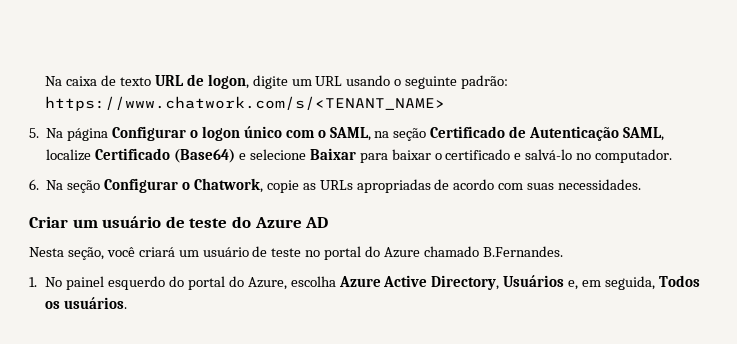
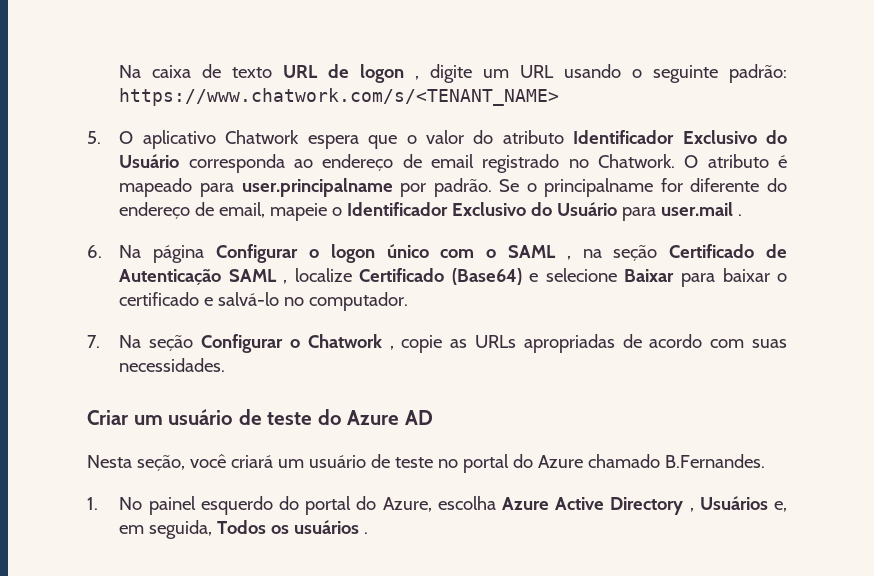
- Na caixa de texto URL de logon, digite um URL usando o seguinte padrão: https://www.chatwork.com/s/<TENANT_NAME>
+ Na caixa de texto URL de logon , digite um URL usando o seguinte padrão: https://www.chatwork.com/s/<TENANT_NAME>
- 5. Na página Configurar o logon único com o SAML, na seção Certificado de Autenticação SAML, localize Certificado (Base64) e selecione Baixar para baixar o certificado e salvá-lo no computador.
+ 5. O aplicativo Chatwork espera que o valor do atributo Identificador Exclusivo do Usuário corresponda ao endereço de email registrado no Chatwork. O atributo é mapeado para user.principalname por padrão. Se o principalname for diferente do endereço de email, mapeie o Identificador Exclusivo do Usuário para user.mail .
+ 6. Na página Configurar o logon único com o SAML , na seção Certificado de Autenticação SAML , localize Certificado (Base64) e selecione Baixar para baixar o certificado e salvá-lo no computador.
- 6. Na seção Configurar o Chatwork, copie as URLs apropriadas de acordo com suas necessidades.
+ 7. Na seção Configurar o Chatwork , copie as URLs apropriadas de acordo com suas necessidades.
- 1. No painel esquerdo do portal do Azure, escolha Azure Active Directory, Usuários e, em seguida, Todos os usuários.
+ 1. No painel esquerdo do portal do Azure, escolha Azure Active Directory , Usuários e, em seguida, Todos os usuários .

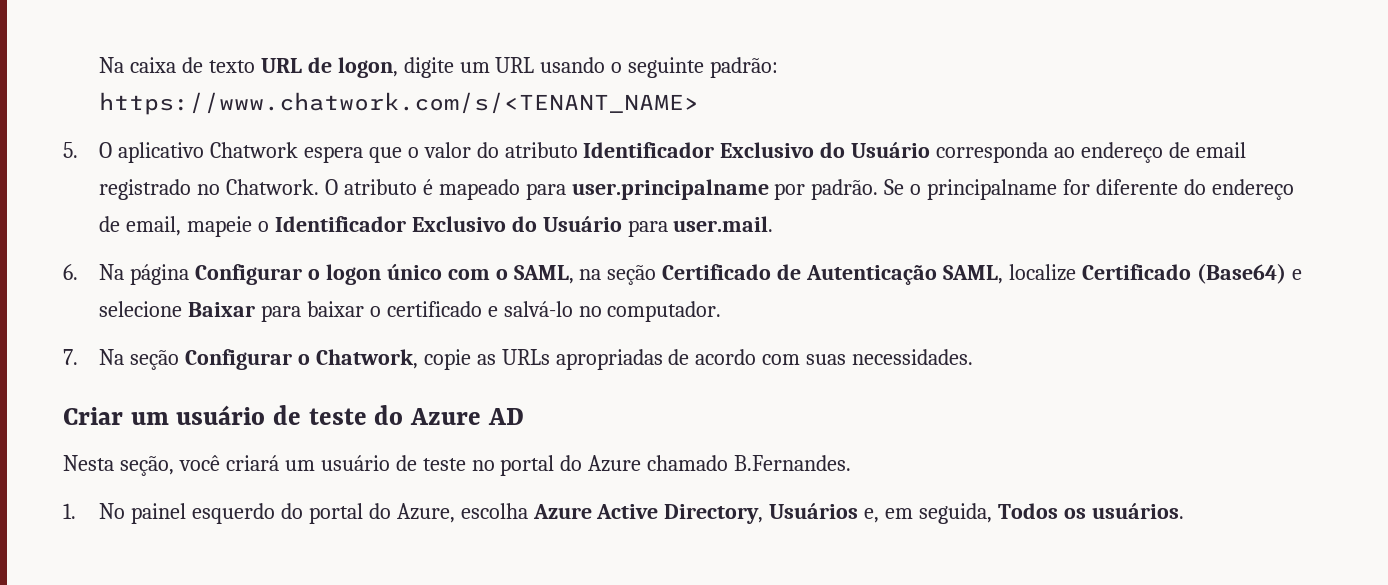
- Na caixa de texto URL de logon , digite um URL usando o seguinte padrão: https://www.chatwork.com/s/<TENANT_NAME>
+ Na caixa de texto URL de logon, digite um URL usando o seguinte padrão: https://www.chatwork.com/s/<TENANT_NAME>
- Se o principalname for diferente do endereço de email, mapeie o Identificador Exclusivo do Usuário para user.mail .
+ Se o principalname for diferente do endereço de email, mapeie o Identificador Exclusivo do Usuário para user.mail.
- 6. Na página Configurar o logon único com o SAML , na seção Certificado de Autenticação SAML , localize Certificado (Base64) e selecione Baixar para baixar o certificado e salvá-lo no computador.
+ 6. Na página Configurar o logon único com o SAML, na seção Certificado de Autenticação SAML, localize Certificado (Base64) e selecione Baixar para baixar o certificado e salvá-lo no computador.
- 7. Na seção Configurar o Chatwork , copie as URLs apropriadas de acordo com suas necessidades.
+ 7. Na seção Configurar o Chatwork, copie as URLs apropriadas de acordo com suas necessidades.
- 1. No painel esquerdo do portal do Azure, escolha Azure Active Directory , Usuários e, em seguida, Todos os usuários .
+ 1. No painel esquerdo do portal do Azure, escolha Azure Active Directory, Usuários e, em seguida, Todos os usuários.

